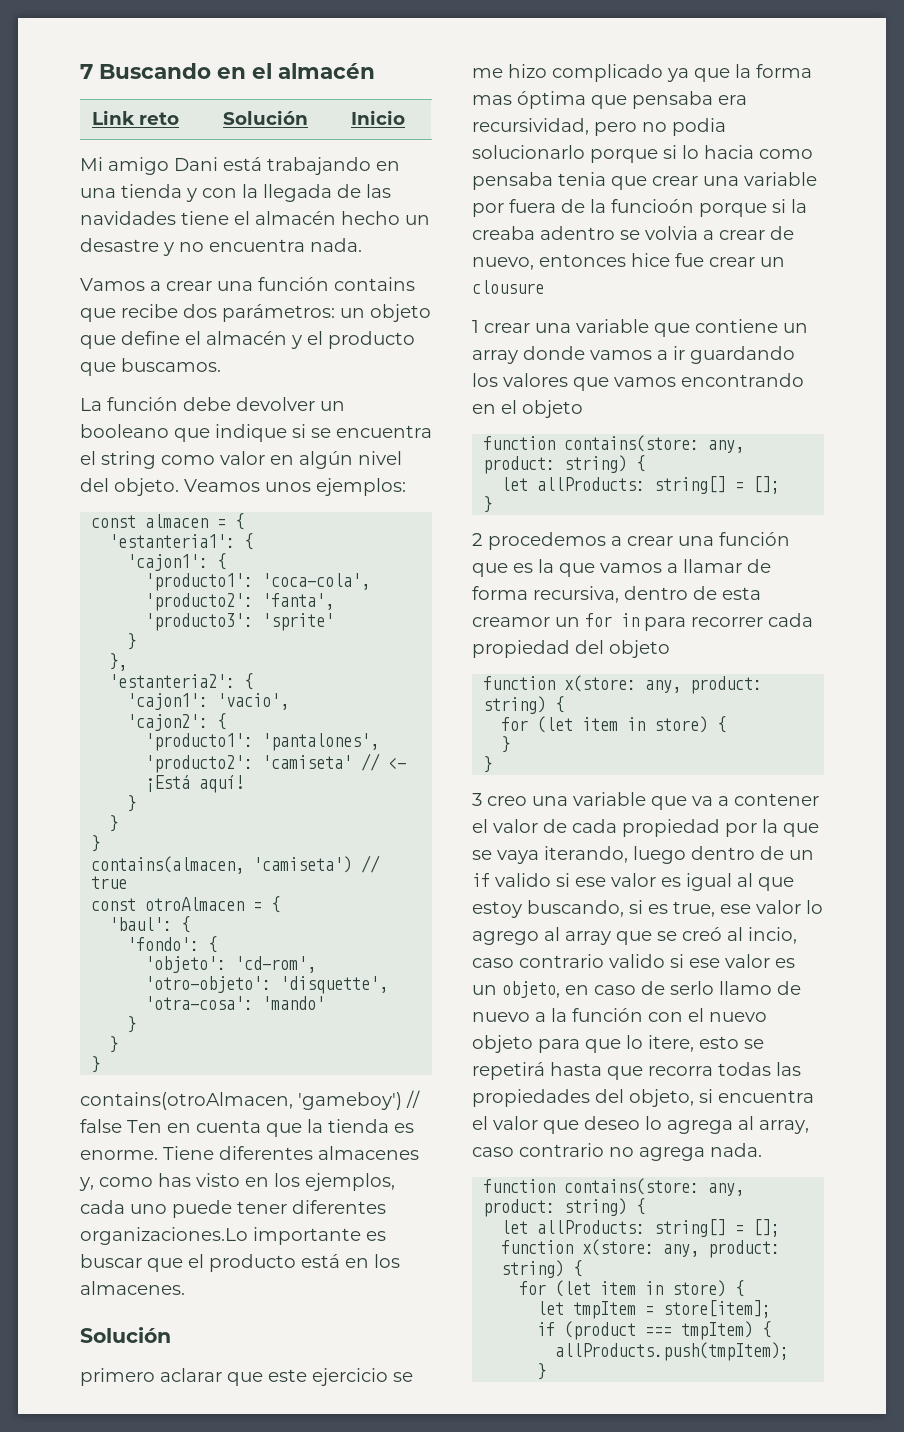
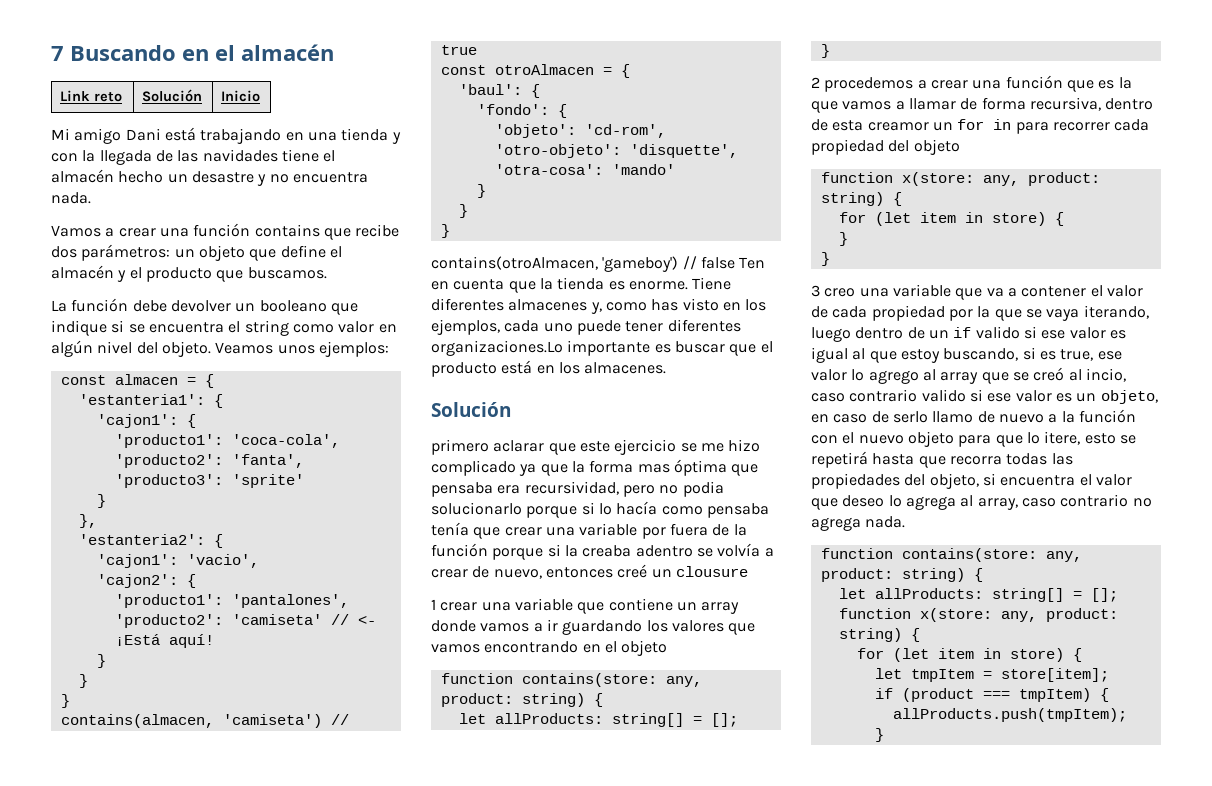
- primero aclarar que este ejercicio se me hizo complicado ya que la forma mas óptima que pensaba era recursividad, pero no podia solucionarlo porque si lo hacia como pensaba tenia que crear una variable por fuera de la funcioón porque si la creaba adentro se volvia a crear de nuevo, entonces hice fue crear un clousure
+ primero aclarar que este ejercicio se me hizo complicado ya que la forma mas óptima que pensaba era recursividad, pero no podia solucionarlo porque si lo hacía como pensaba tenía que crear una variable por fuera de la función porque si la creaba adentro se volvía a crear de nuevo, entonces creé un clousure

